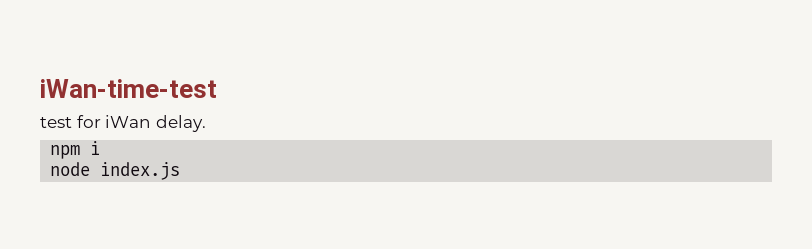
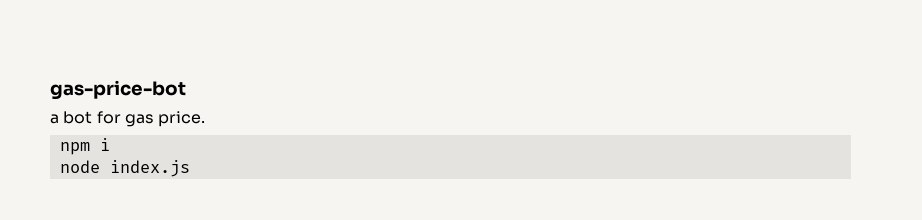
- iWan-time-test
- test for iWan delay.
+ gas-price-bot
+ a bot for gas price.

